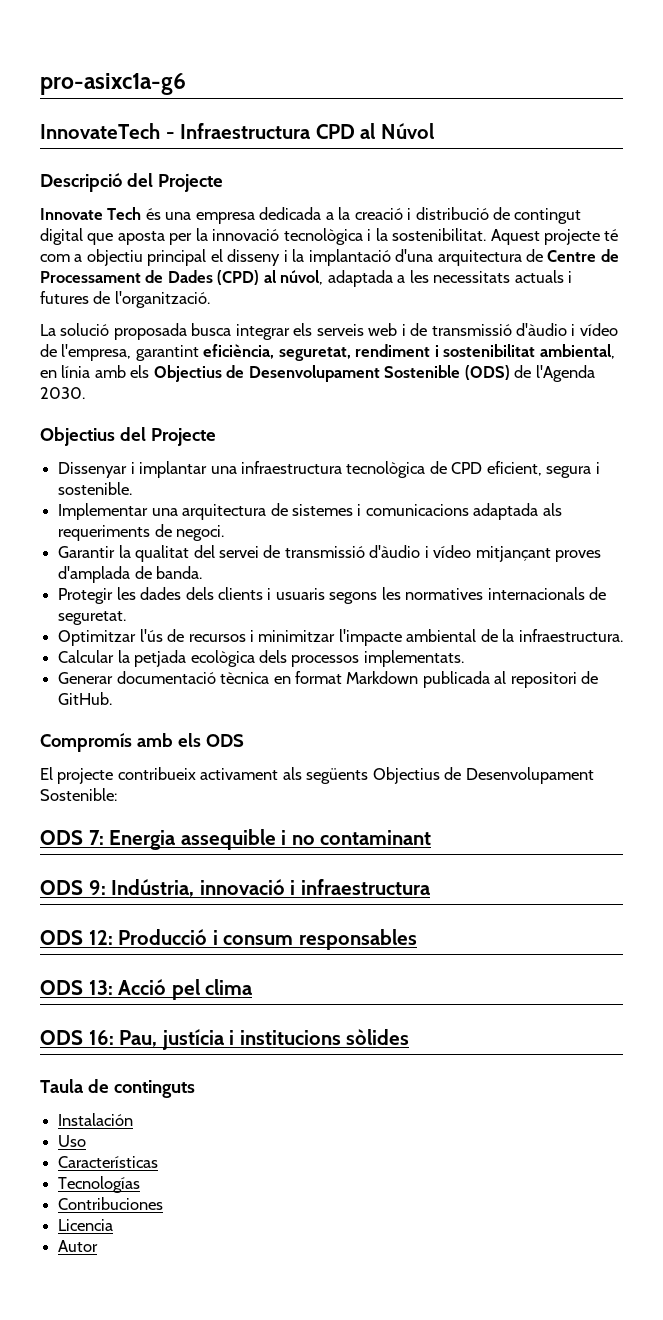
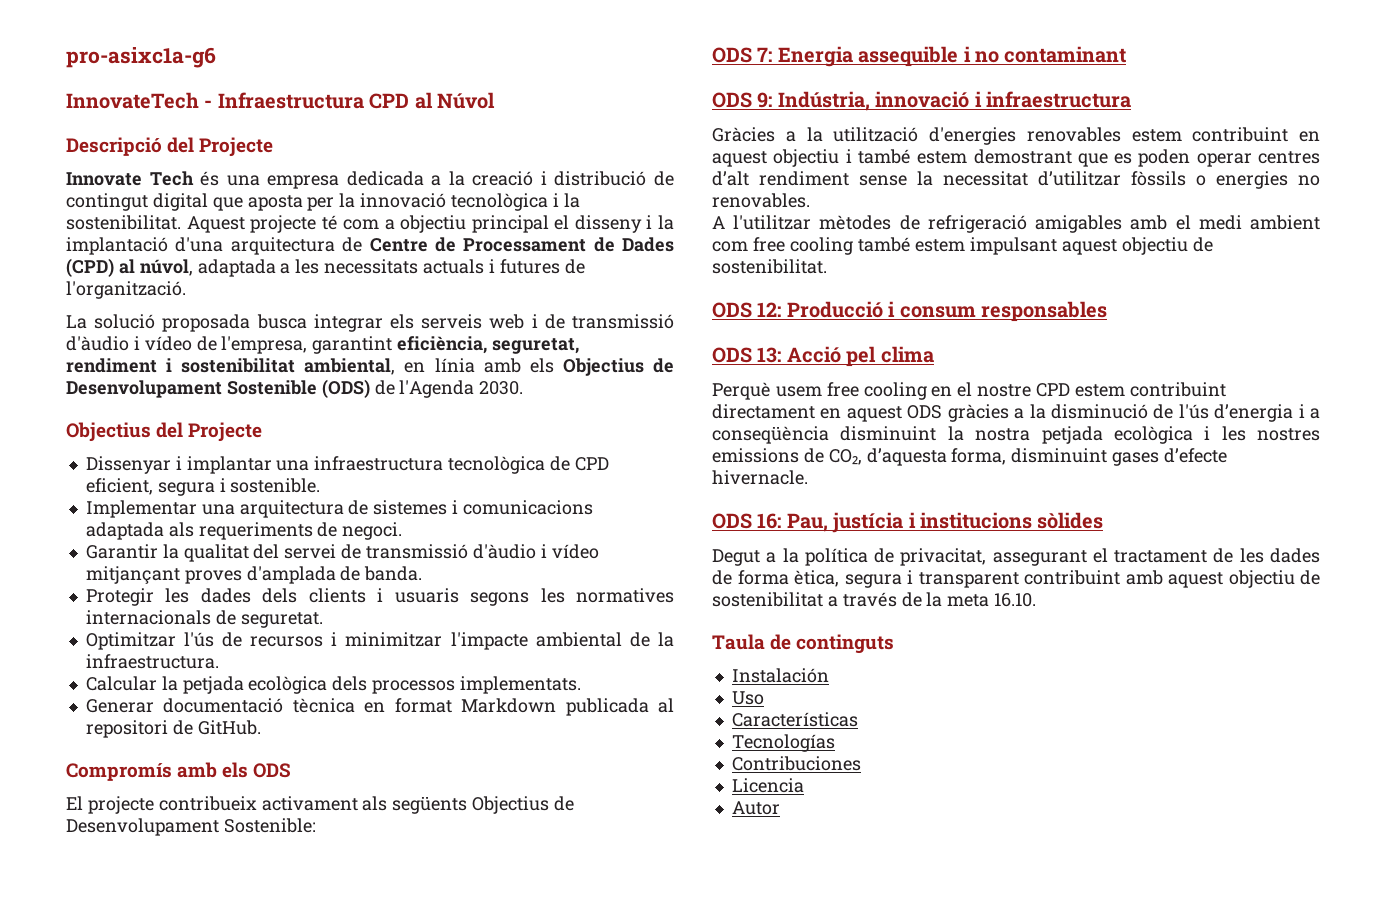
+ Gràcies a la utilització d'energies renovables estem contribuint en aquest objectiu i també estem demostrant que es poden operar centres d’alt rendiment sense la necessitat d’utilitzar fòssils o energies no renovables.
+ A l'utilitzar mètodes de refrigeració amigables amb el medi ambient com free cooling també estem impulsant aquest objectiu de sostenibilitat.
+ Perquè usem free cooling en el nostre CPD estem contribuint directament en aquest ODS gràcies a la disminució de l'ús d’energia i a conseqüència disminuint la nostra petjada ecològica i les nostres emissions de CO₂, d’aquesta forma, disminuint gases d’efecte hivernacle.
+ Degut a la política de privacitat, assegurant el tractament de les dades de forma ètica, segura i transparent contribuint amb aquest objectiu de sostenibilitat a través de la meta 16.10.

